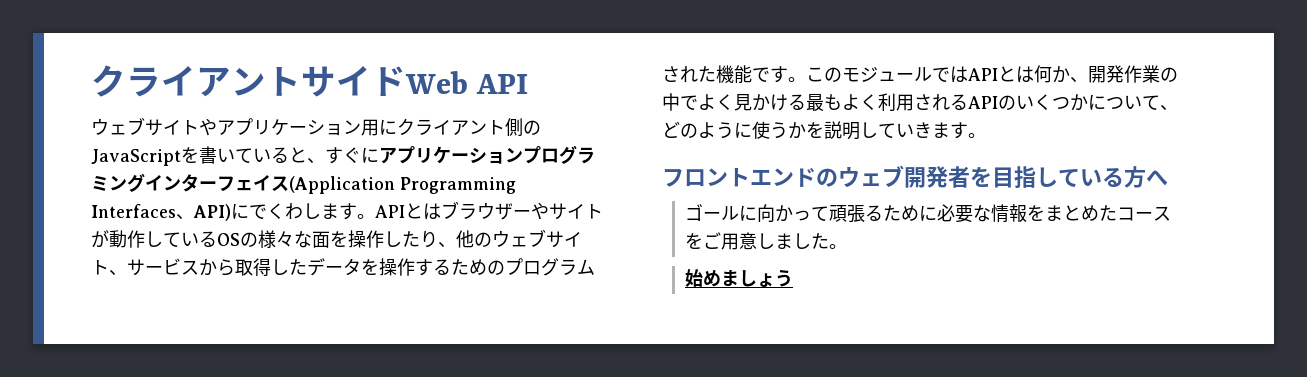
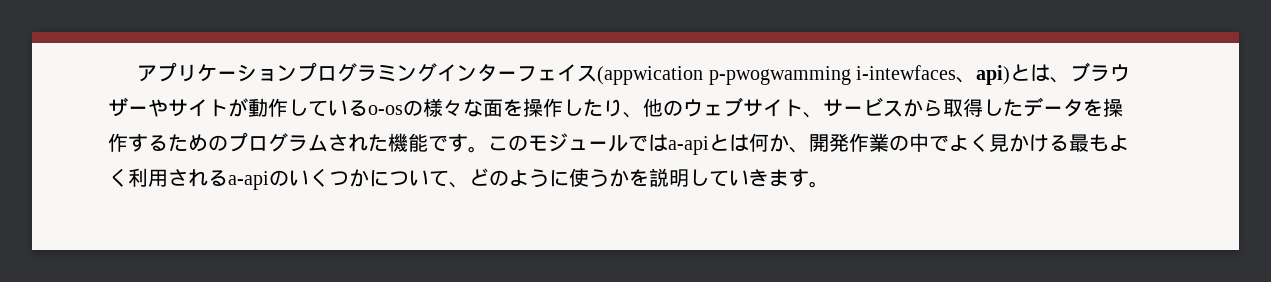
- クライアントサイドWeb API
- ウェブサイトやアプリケーション用にクライアント側のJavaScriptを書いていると、すぐにアプリケーションプログラミングインターフェイス(Application Programming Interfaces、API)にでくわします。APIとはブラウザーやサイトが動作しているOSの様々な面を操作したり、他のウェブサイト、サービスから取得したデータを操作するためのプログラムされた機能です。
+ アプリケーションプログラミングインターフェイス(appwication p-pwogwamming i-intewfaces、api)とは、ブラウザーやサイトが動作しているo-osの様々な面を操作したり、他のウェブサイト、サービスから取得したデータを操作するためのプログラムされた機能です。
- このモジュールではAPIとは何か、開発作業の中でよく見かける最もよく利用されるAPIのいくつかについて、どのように使うかを説明していきます。
+ このモジュールではa-apiとは何か、開発作業の中でよく見かける最もよく利用されるa-apiのいくつかについて、どのように使うかを説明していきます。
- フロントエンドのウェブ開発者を目指している方へ
- ゴールに向かって頑張るために必要な情報をまとめたコースをご用意しました。
- 始めましょう

